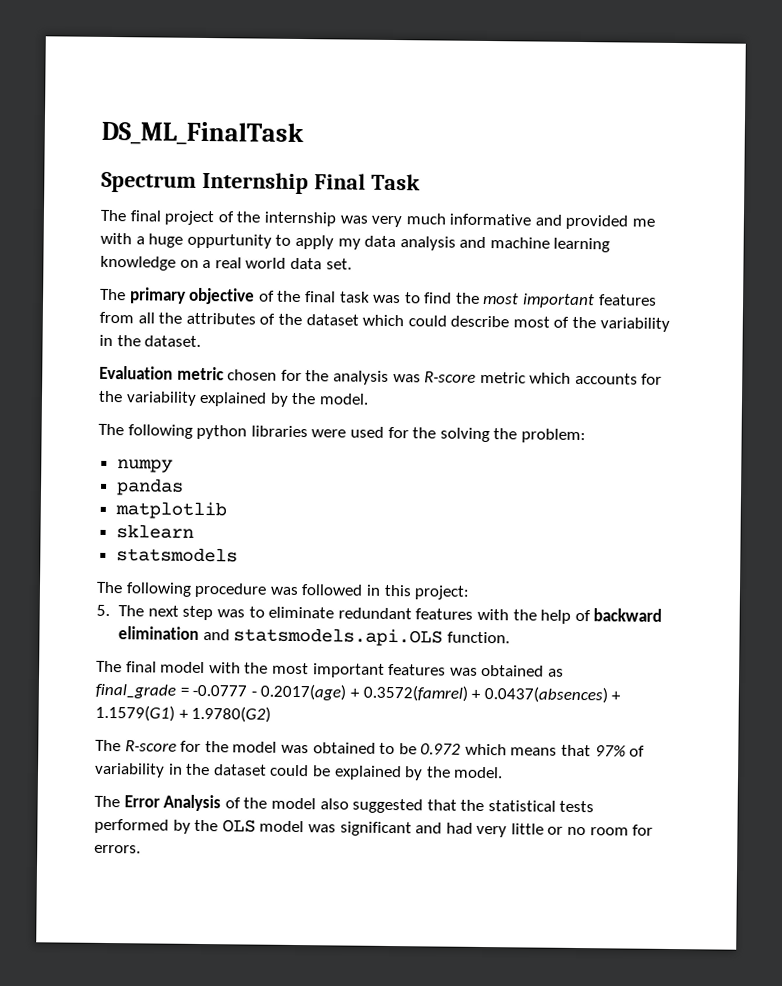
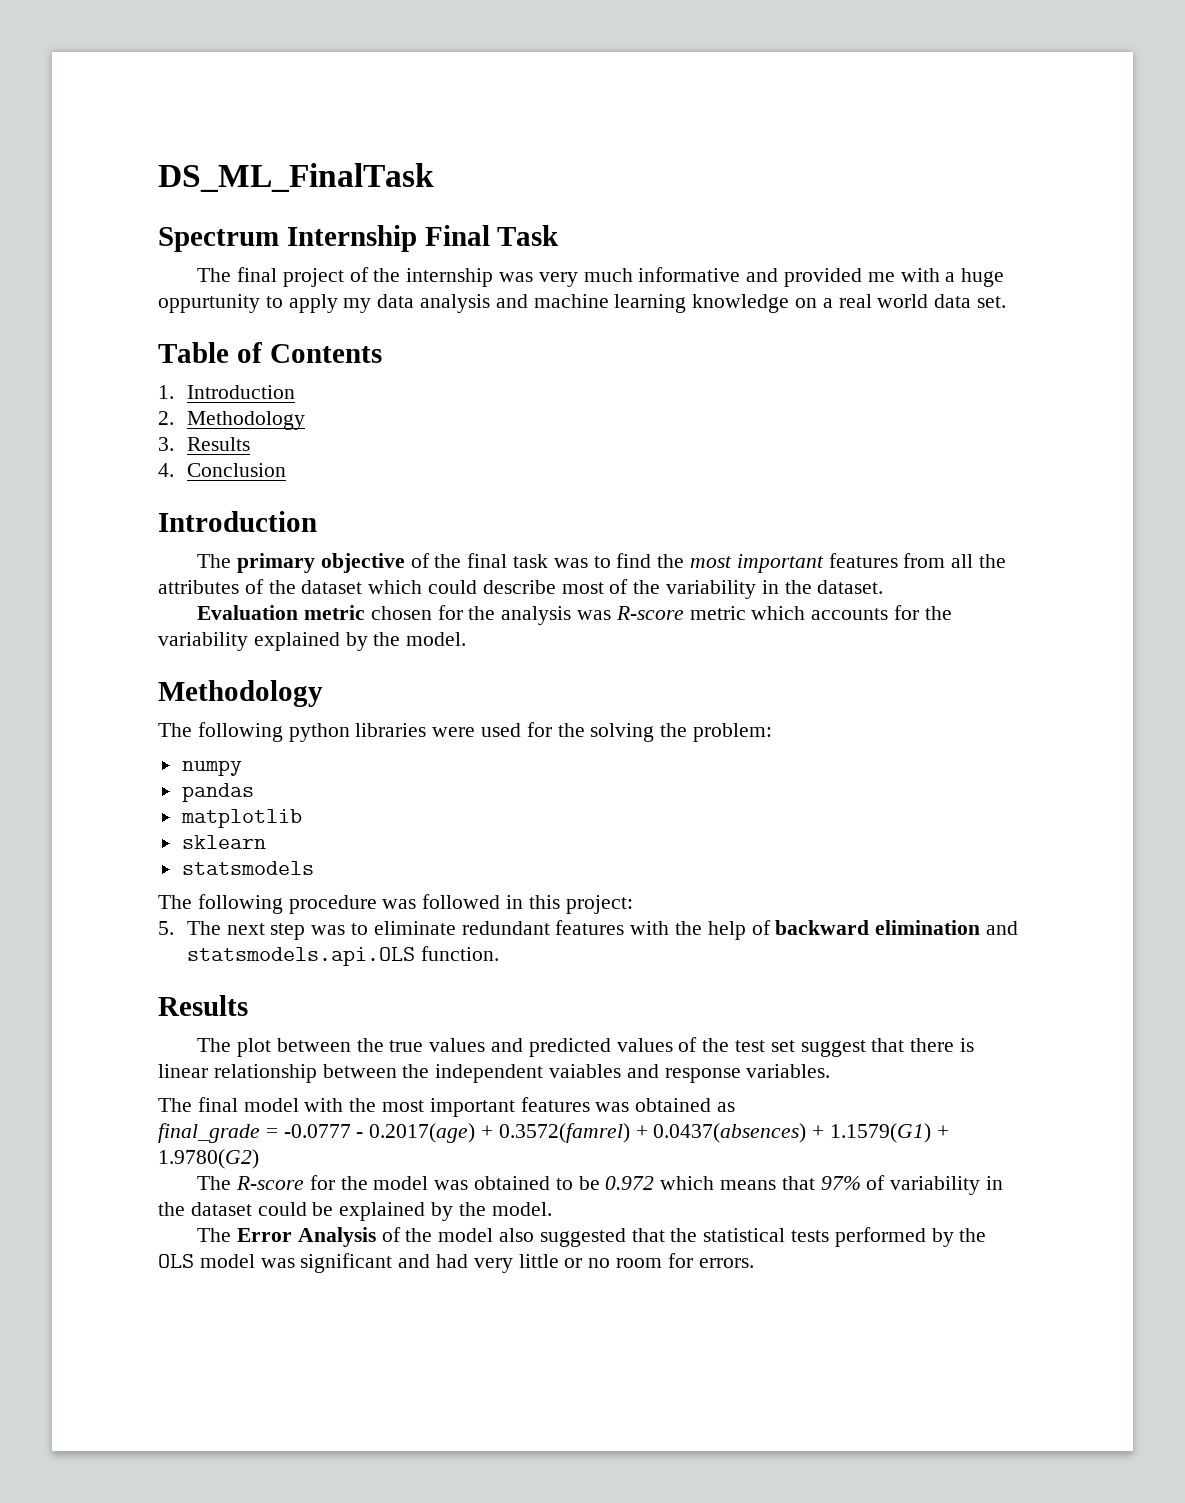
+ Table of Contents
+ 1. Introduction
+ 2. Methodology
+ 3. Results
+ 4. Conclusion
+ Introduction
  Evaluation metric chosen for the analysis was R-score metric which accounts for the variability explained by the model.
+ Methodology
  5. The next step was to eliminate redundant features with the help of backward elimination and statsmodels.api.OLS function.
+ Results
+ The plot between the true values and predicted values of the test set suggest that there is linear relationship between the independent vaiables and response variables.

